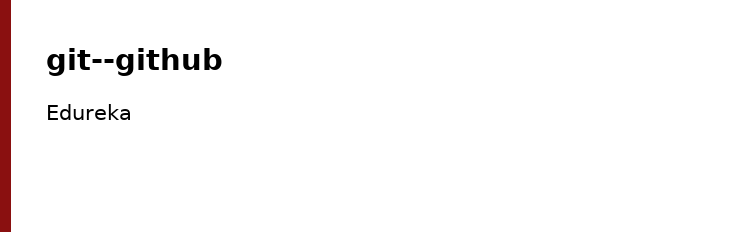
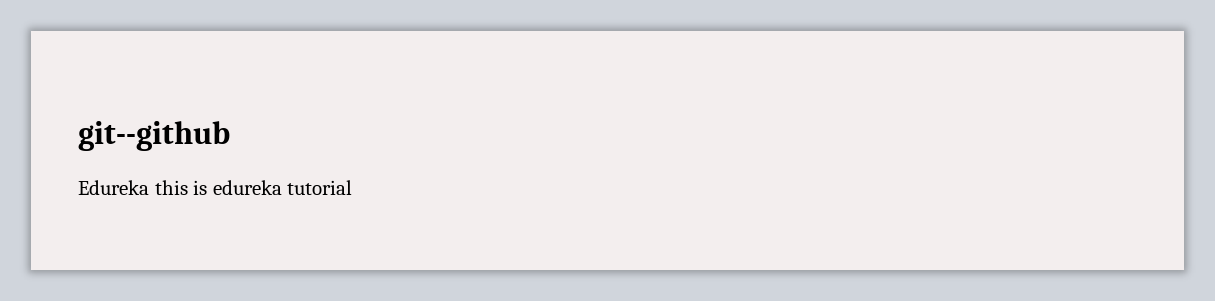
- Edureka
+ Edureka this is edureka tutorial

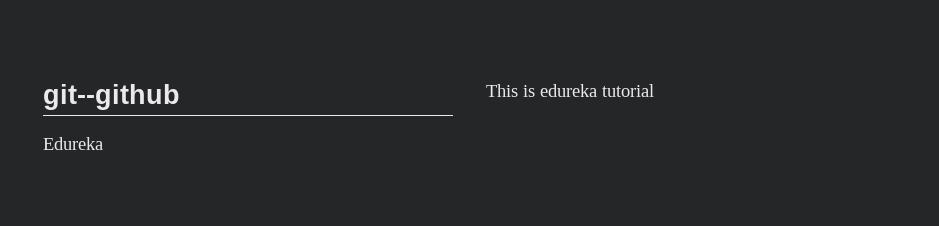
- Edureka this is edureka tutorial
+ Edureka
+ This is edureka tutorial

